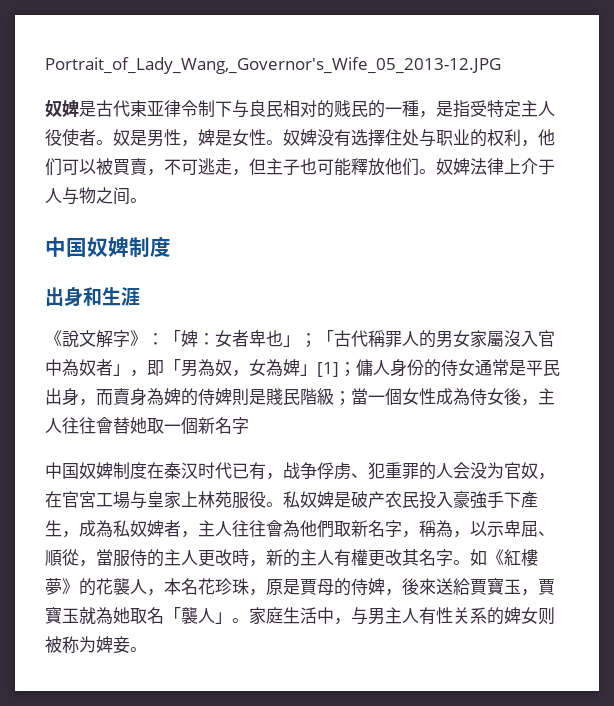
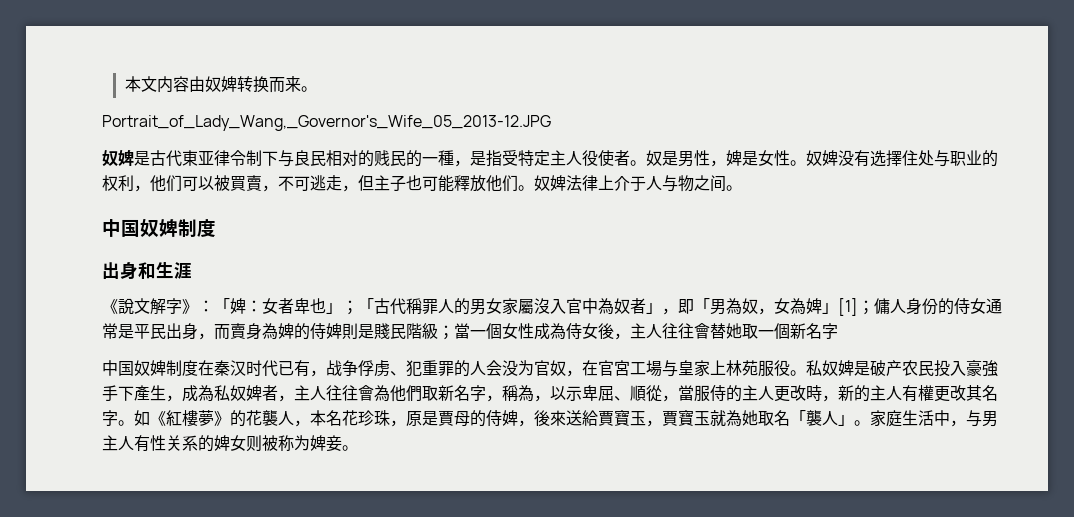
+ 本文内容由奴婢转换而来。

